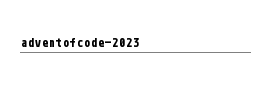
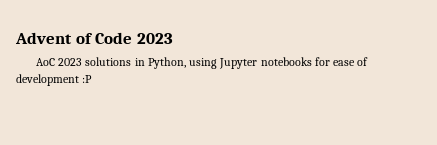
- adventofcode-2023
+ Advent of Code 2023
+ AoC 2023 solutions in Python, using Jupyter notebooks for ease of development :P

